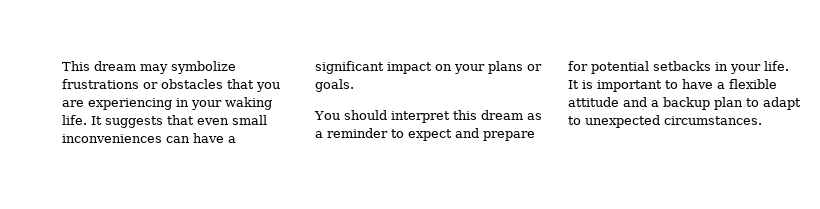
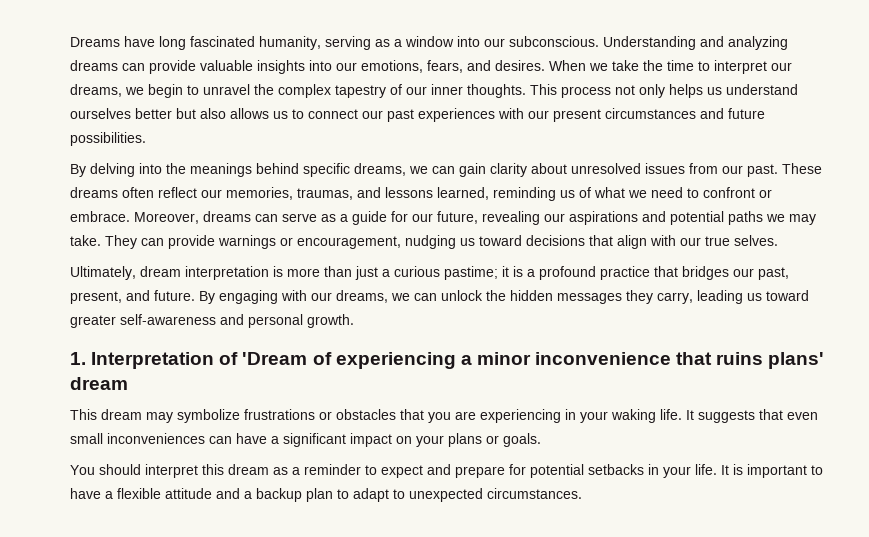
+ Dreams have long fascinated humanity, serving as a window into our subconscious. Understanding and analyzing dreams can provide valuable insights into our emotions, fears, and desires. When we take the time to interpret our dreams, we begin to unravel the complex tapestry of our inner thoughts. This process not only helps us understand ourselves better but also allows us to connect our past experiences with our present circumstances and future possibilities.
+ By delving into the meanings behind specific dreams, we can gain clarity about unresolved issues from our past. These dreams often reflect our memories, traumas, and lessons learned, reminding us of what we need to confront or embrace. Moreover, dreams can serve as a guide for our future, revealing our aspirations and potential paths we may take. They can provide warnings or encouragement, nudging us toward decisions that align with our true selves.
+ Ultimately, dream interpretation is more than just a curious pastime; it is a profound practice that bridges our past, present, and future. By engaging with our dreams, we can unlock the hidden messages they carry, leading us toward greater self-awareness and personal growth.
+ 1. Interpretation of 'Dream of experiencing a minor inconvenience that ruins plans' dream

